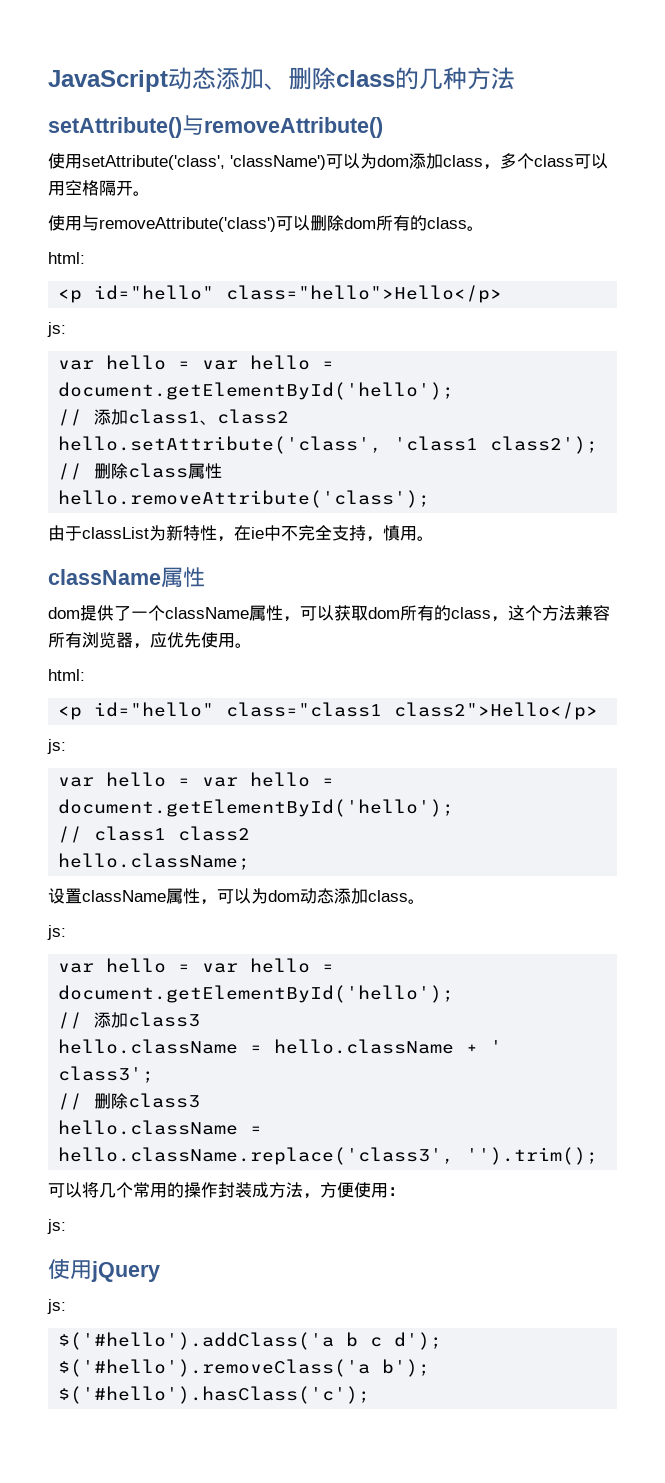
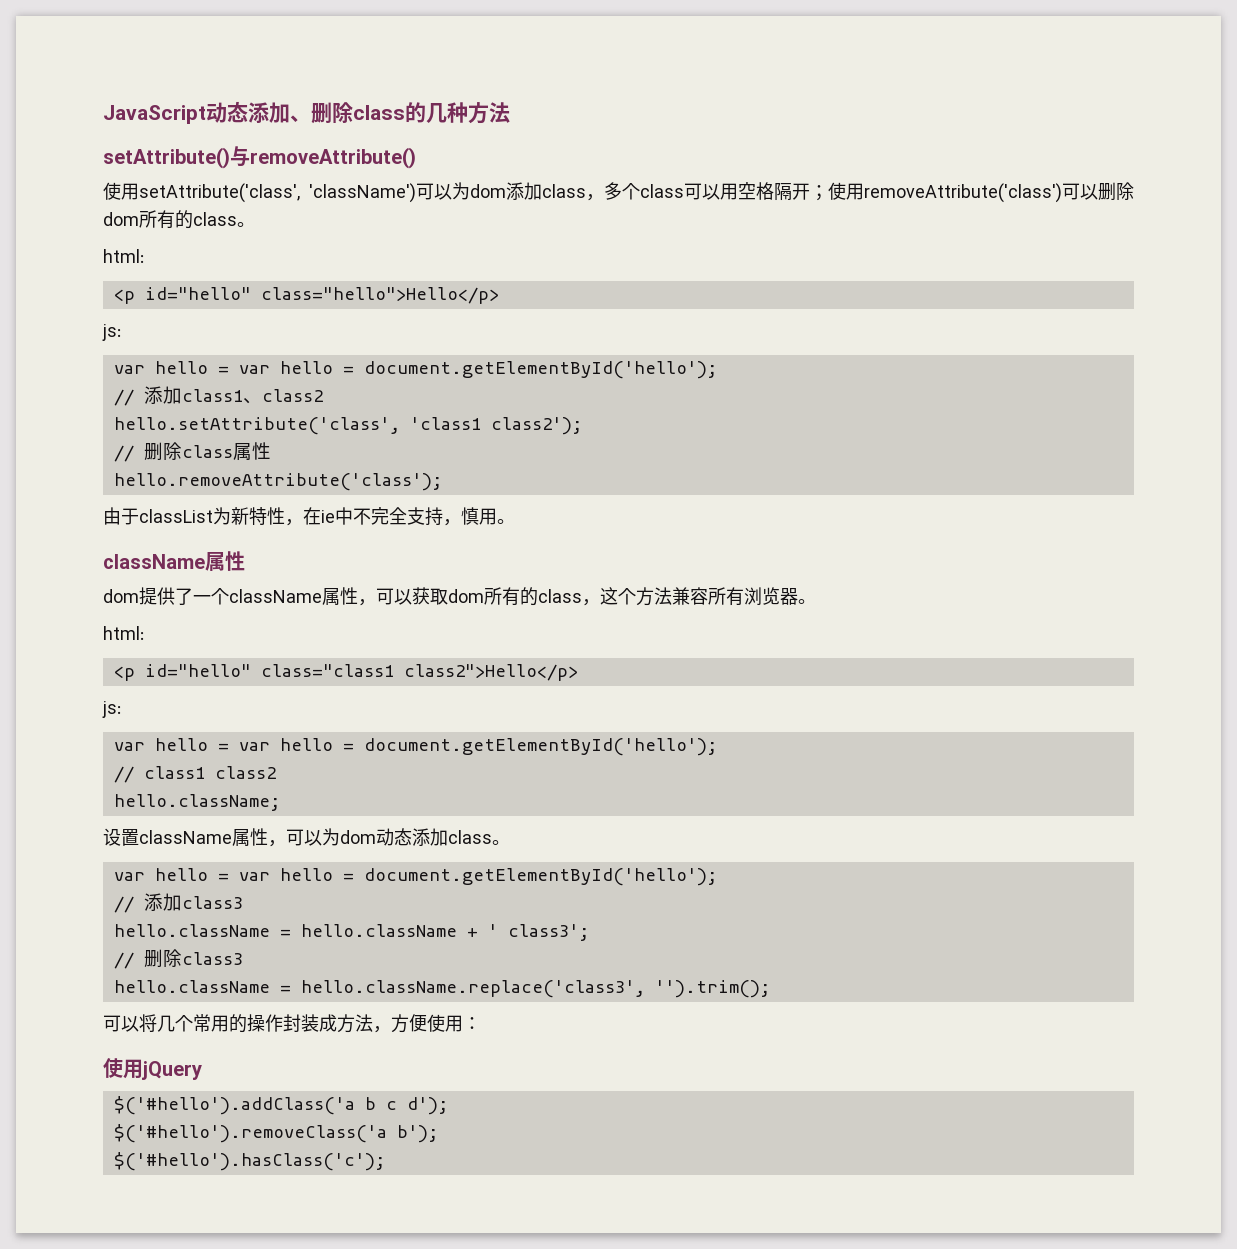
- 使用setAttribute('class', 'className')可以为dom添加class，多个class可以用空格隔开。
- 使用与removeAttribute('class')可以删除dom所有的class。
+ 使用setAttribute('class', 'className')可以为dom添加class，多个class可以用空格隔开；使用removeAttribute('class')可以删除dom所有的class。
- dom提供了一个className属性，可以获取dom所有的class，这个方法兼容所有浏览器，应优先使用。
+ dom提供了一个className属性，可以获取dom所有的class，这个方法兼容所有浏览器。
  设置className属性，可以为dom动态添加class。
- js:
  可以将几个常用的操作封装成方法，方便使用：
- js:
  使用jQuery
- js:

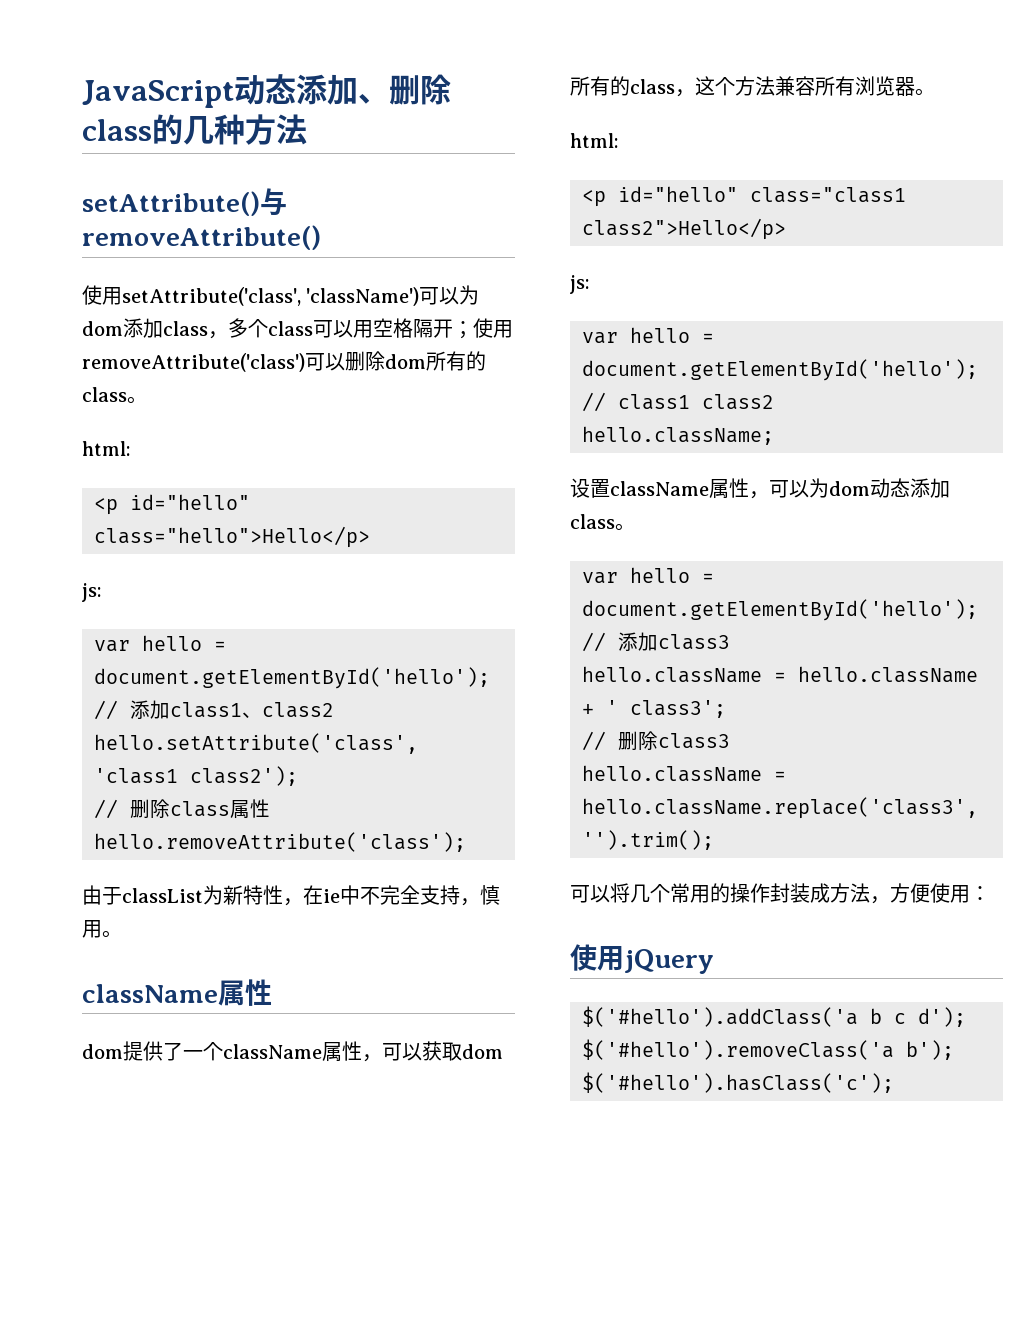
  <p id="hello" class="hello">Hello</p>
  js:
- var hello = var hello = document.getElementById('hello');
+ var hello = document.getElementById('hello');
  <p id="hello" class="class1 class2">Hello</p>
  js:
- var hello = var hello = document.getElementById('hello');
+ var hello = document.getElementById('hello');
  设置className属性，可以为dom动态添加class。
- var hello = var hello = document.getElementById('hello');
+ var hello = document.getElementById('hello');

